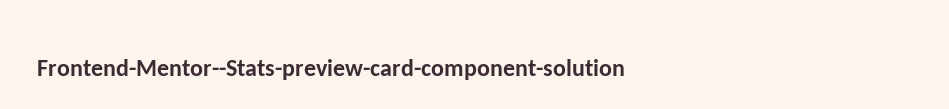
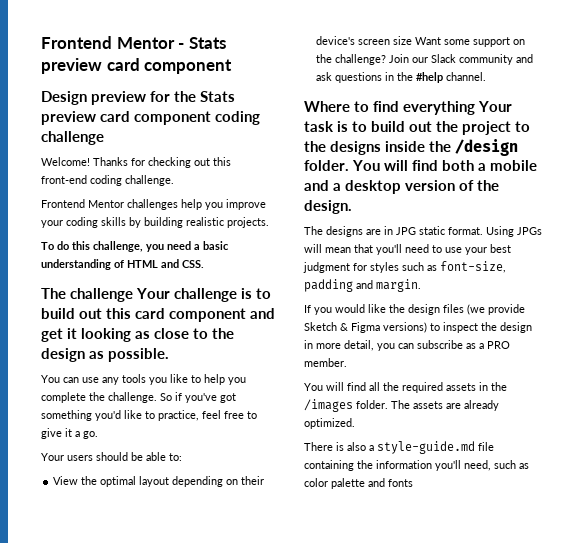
- Frontend-Mentor--Stats-preview-card-component-solution
+ Frontend Mentor - Stats preview card component
+ Design preview for the Stats preview card component coding challenge
+ Welcome! Thanks for checking out this front-end coding challenge.
+ Frontend Mentor challenges help you improve your coding skills by building realistic projects.
+ To do this challenge, you need a basic understanding of HTML and CSS.
+ The challenge Your challenge is to build out this card component and get it looking as close to the design as possible.
+ You can use any tools you like to help you complete the challenge. So if you've got something you'd like to practice, feel free to give it a go.
+ Your users should be able to:
+ View the optimal layout depending on their device's screen size Want some support on the challenge? Join our Slack community and ask questions in the #help channel.
+ Where to find everything Your task is to build out the project to the designs inside the /design folder. You will find both a mobile and a desktop version of the design.
+ The designs are in JPG static format. Using JPGs will mean that you'll need to use your best judgment for styles such as font-size, padding and margin.
+ If you would like the design files (we provide Sketch & Figma versions) to inspect the design in more detail, you can subscribe as a PRO member.
+ You will find all the required assets in the /images folder. The assets are already optimized.
+ There is also a style-guide.md file containing the information you'll need, such as color palette and fonts

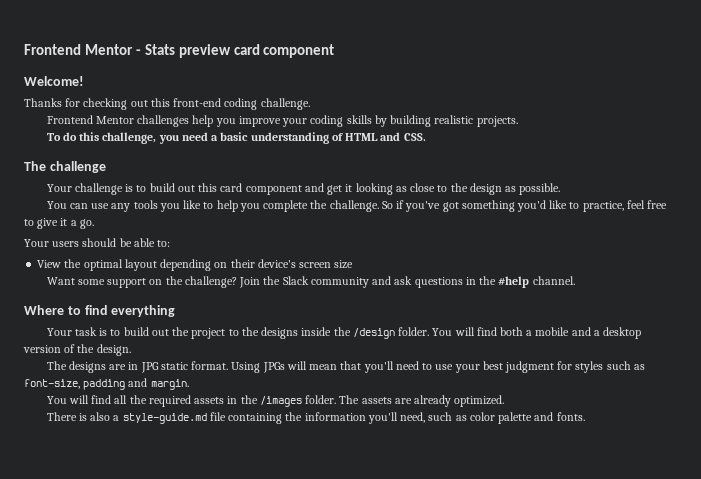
- Design preview for the Stats preview card component coding challenge
- Welcome! Thanks for checking out this front-end coding challenge.
+ Welcome!
+ Thanks for checking out this front-end coding challenge.
- The challenge Your challenge is to build out this card component and get it looking as close to the design as possible.
+ The challenge
+ Your challenge is to build out this card component and get it looking as close to the design as possible.
- View the optimal layout depending on their device's screen size Want some support on the challenge?
+ View the optimal layout depending on their device's screen size
+ Want some support on the challenge?
- Join our Slack community and ask questions in the #help channel.
+ Join the Slack community and ask questions in the #help channel.
- Where to find everything Your task is to build out the project to the designs inside the /design folder.
+ Where to find everything
+ Your task is to build out the project to the designs inside the /design folder.
- If you would like the design files (we provide Sketch & Figma versions) to inspect the design in more detail, you can subscribe as a PRO member.
- There is also a style-guide.md file containing the information you'll need, such as color palette and fonts
+ There is also a style-guide.md file containing the information you'll need, such as color palette and fonts.

